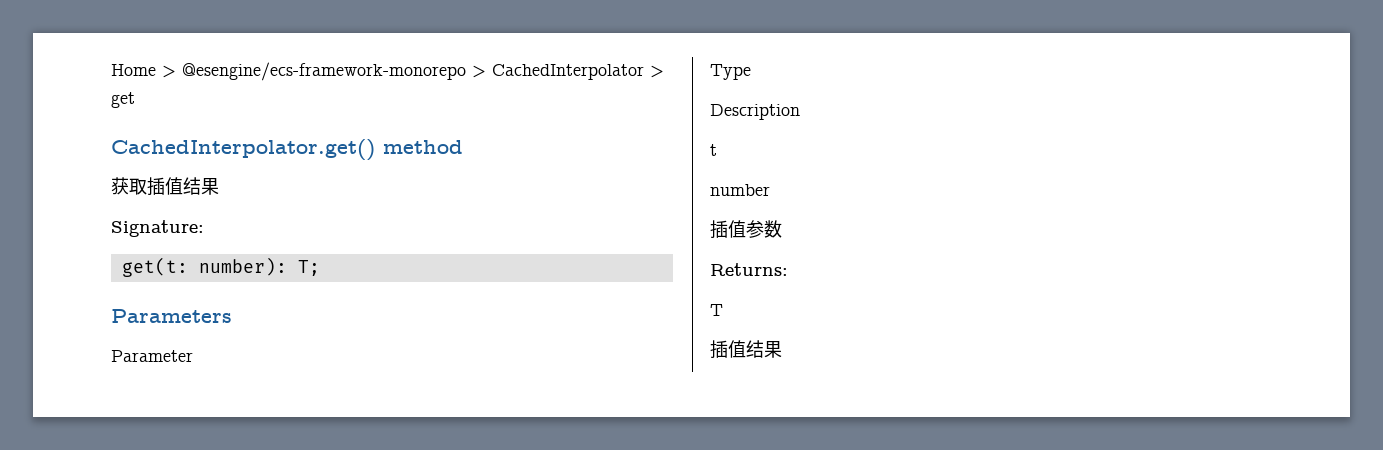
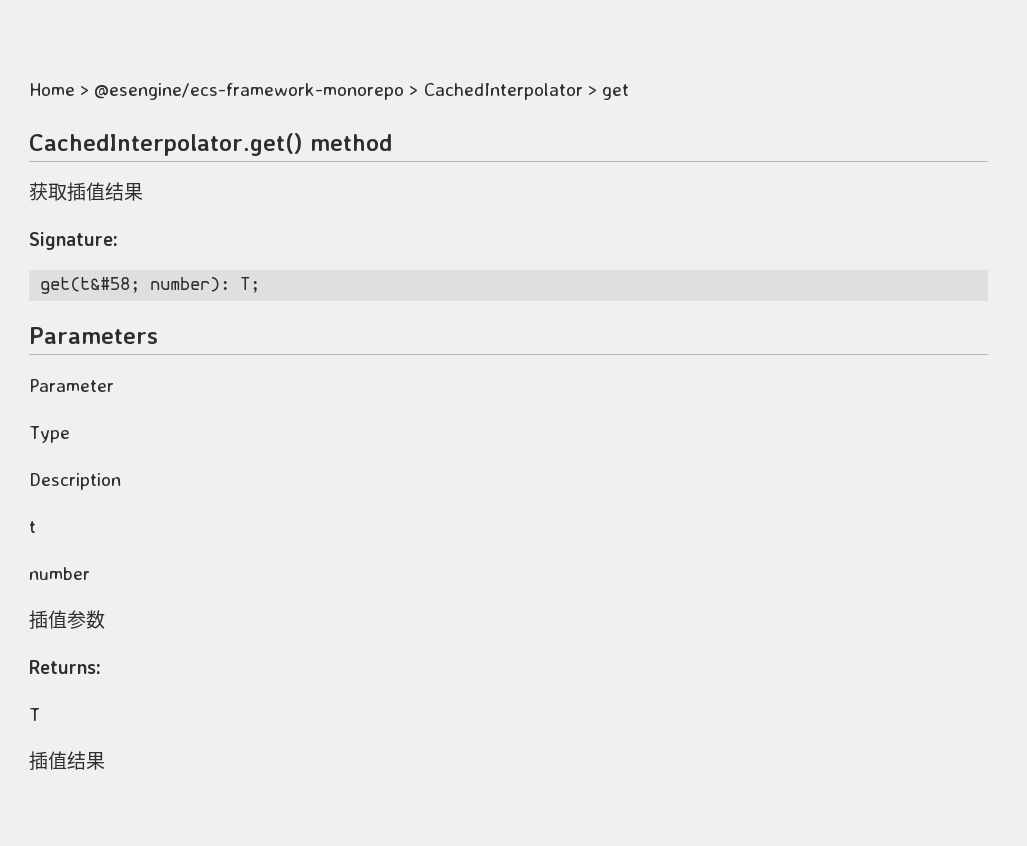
- get(t: number): T;
+ get(t&#58; number): T;

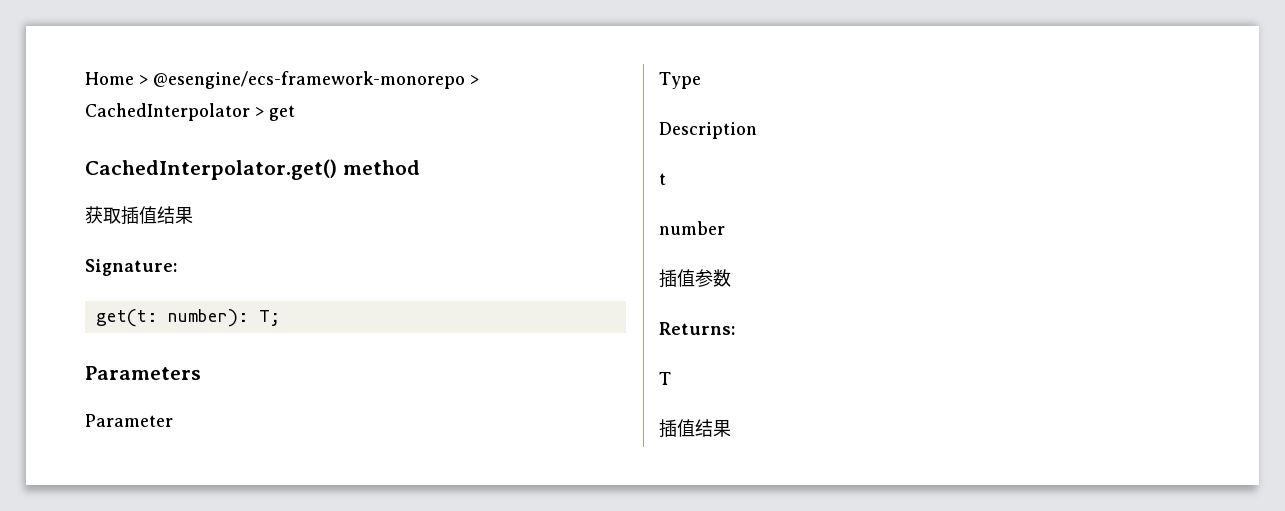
- get(t&#58; number): T;
+ get(t: number): T;

